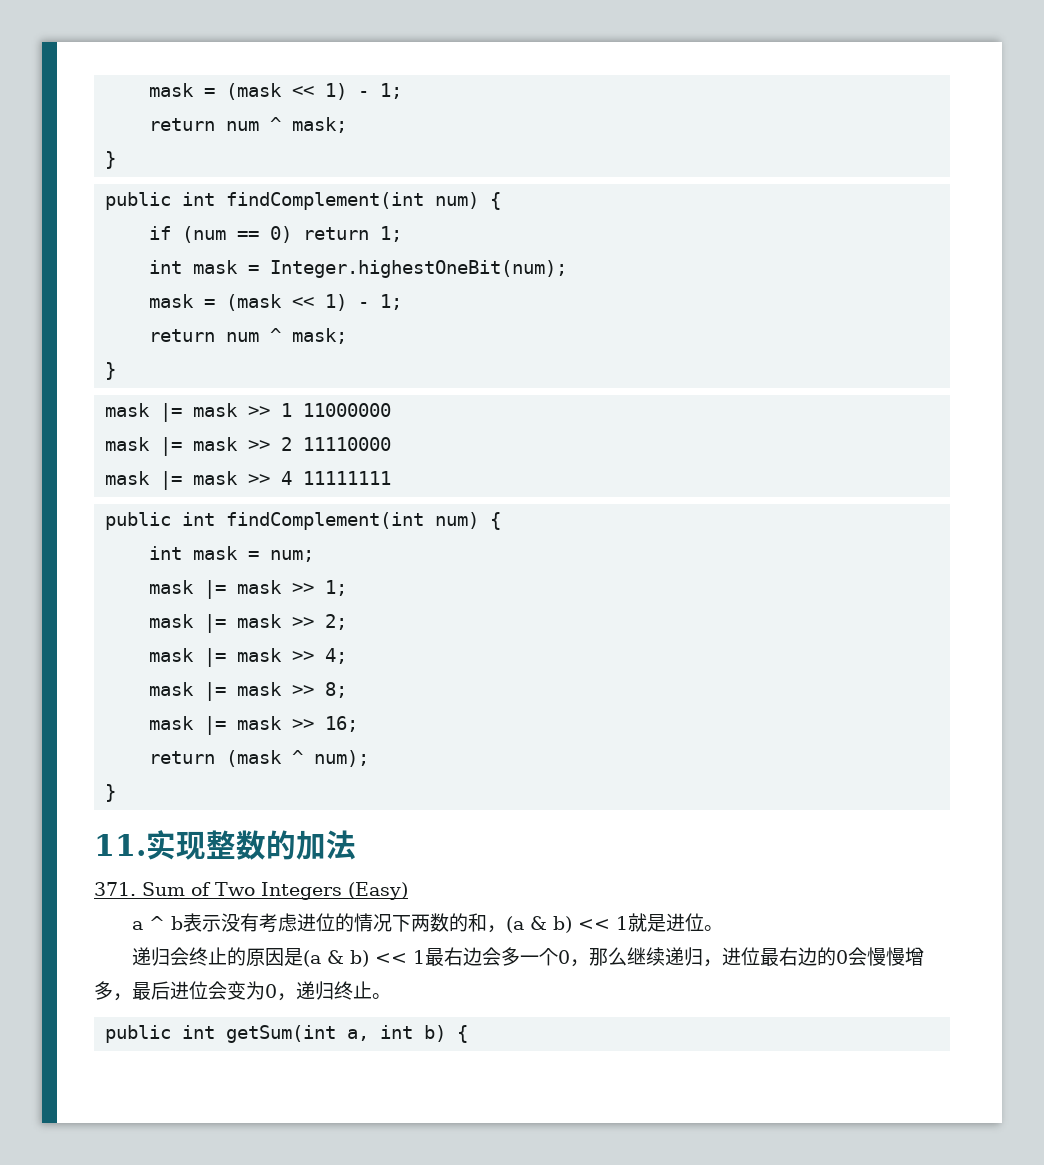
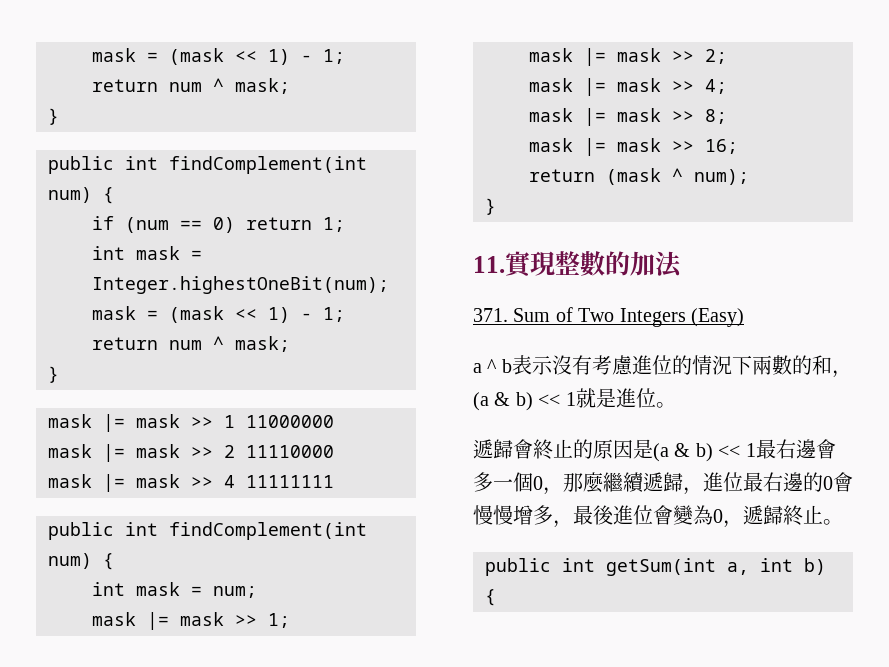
- 11.实现整数的加法
+ 11.實現整數的加法
- a ^ b表示没有考虑进位的情况下两数的和，(a & b) << 1就是进位。
+ a ^ b表示沒有考慮進位的情況下兩數的和，(a & b) << 1就是進位。
- 递归会终止的原因是(a & b) << 1最右边会多一个0，那么继续递归，进位最右边的0会慢慢增多，最后进位会变为0，递归终止。
+ 遞歸會終止的原因是(a & b) << 1最右邊會多一個0，那麼繼續遞歸，進位最右邊的0會慢慢增多，最後進位會變為0，遞歸終止。

